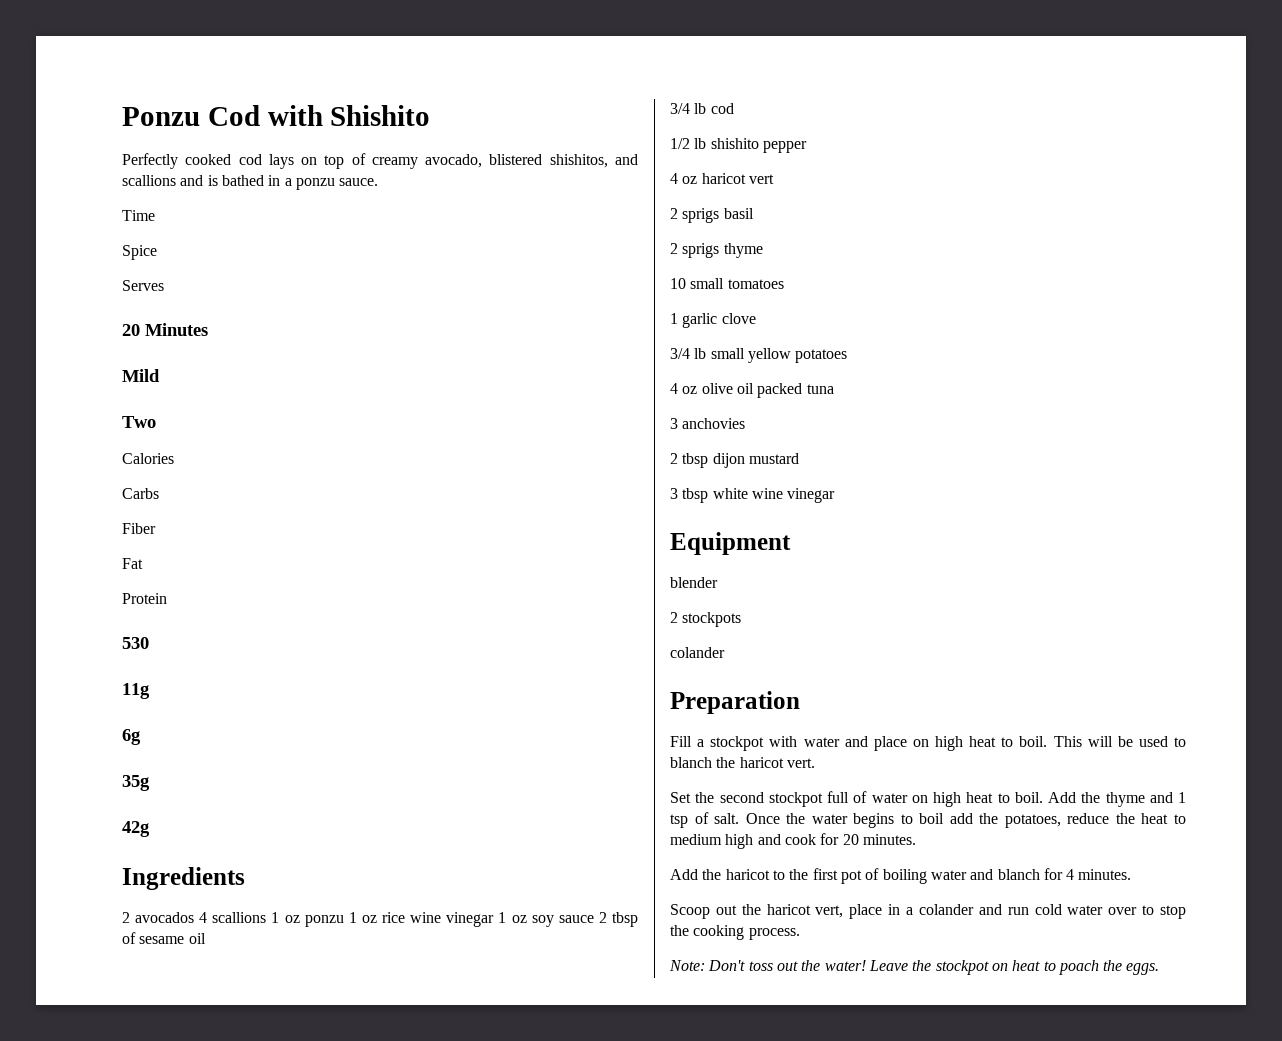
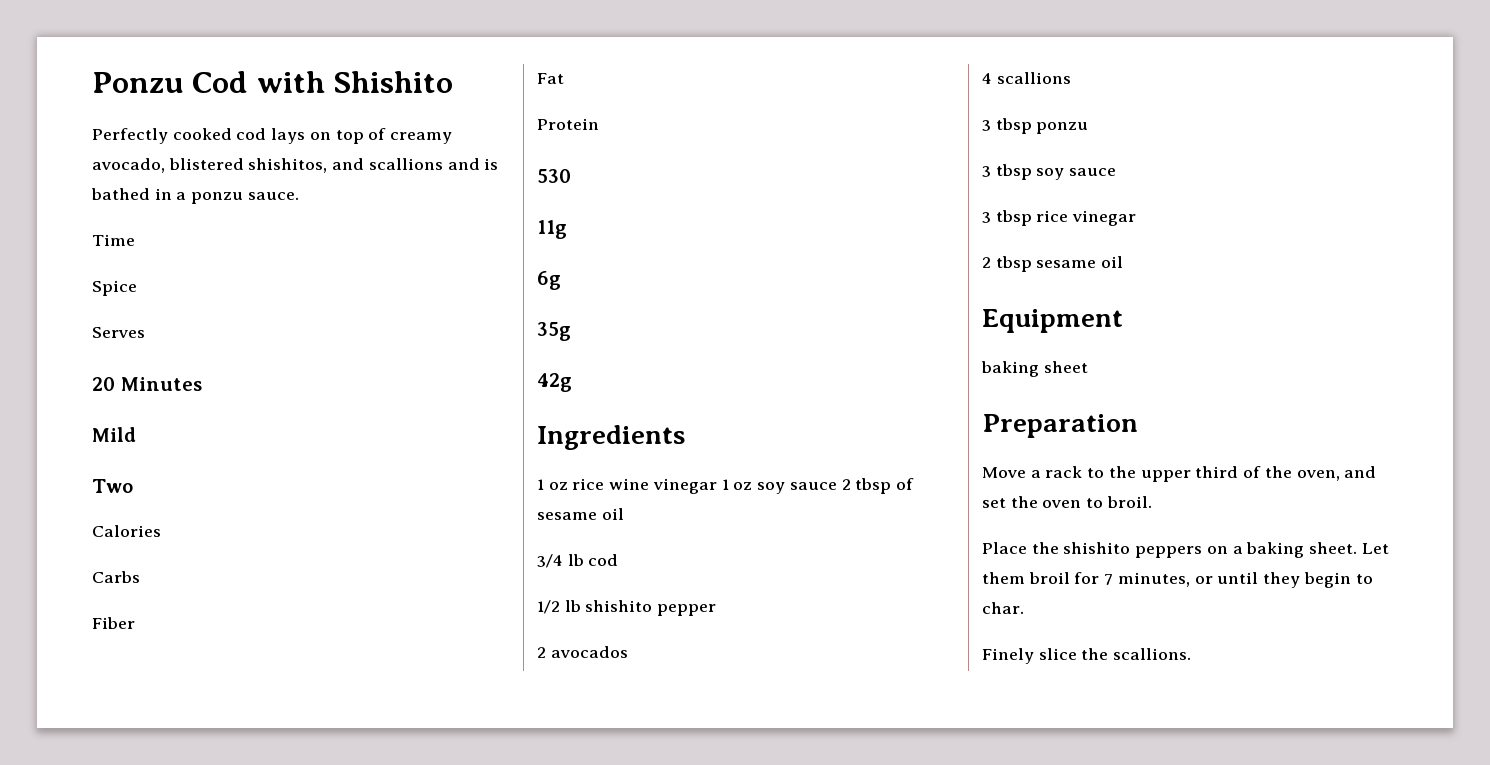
- 2 avocados 4 scallions 1 oz ponzu 1 oz rice wine vinegar 1 oz soy sauce 2 tbsp of sesame oil
+ 1 oz rice wine vinegar 1 oz soy sauce 2 tbsp of sesame oil
- 4 oz haricot vert
- 2 sprigs basil
- 2 sprigs thyme
- 10 small tomatoes
- 1 garlic clove
- 3/4 lb small yellow potatoes
- 4 oz olive oil packed tuna
- 3 anchovies
- 2 tbsp dijon mustard
- 3 tbsp white wine vinegar
+ 2 avocados
+ 4 scallions
+ 3 tbsp ponzu
+ 3 tbsp soy sauce
+ 3 tbsp rice vinegar
+ 2 tbsp sesame oil
  Equipment
- blender
- 2 stockpots
- colander
+ baking sheet
  Preparation
- Fill a stockpot with water and place on high heat to boil. This will be used to blanch the haricot vert.
- Set the second stockpot full of water on high heat to boil. Add the thyme and 1 tsp of salt. Once the water begins to boil add the potatoes, reduce the heat to medium high and cook for 20 minutes.
- Add the haricot to the first pot of boiling water and blanch for 4 minutes.
- Scoop out the haricot vert, place in a colander and run cold water over to stop the cooking process.
- Note: Don't toss out the water! Leave the stockpot on heat to poach the eggs.
+ Move a rack to the upper third of the oven, and set the oven to broil.
+ Place the shishito peppers on a baking sheet. Let them broil for 7 minutes, or until they begin to char.
+ Finely slice the scallions.

